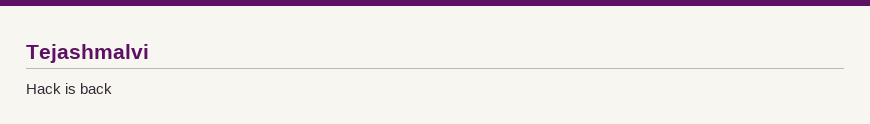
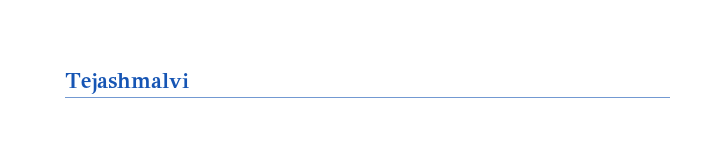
- Hack is back

